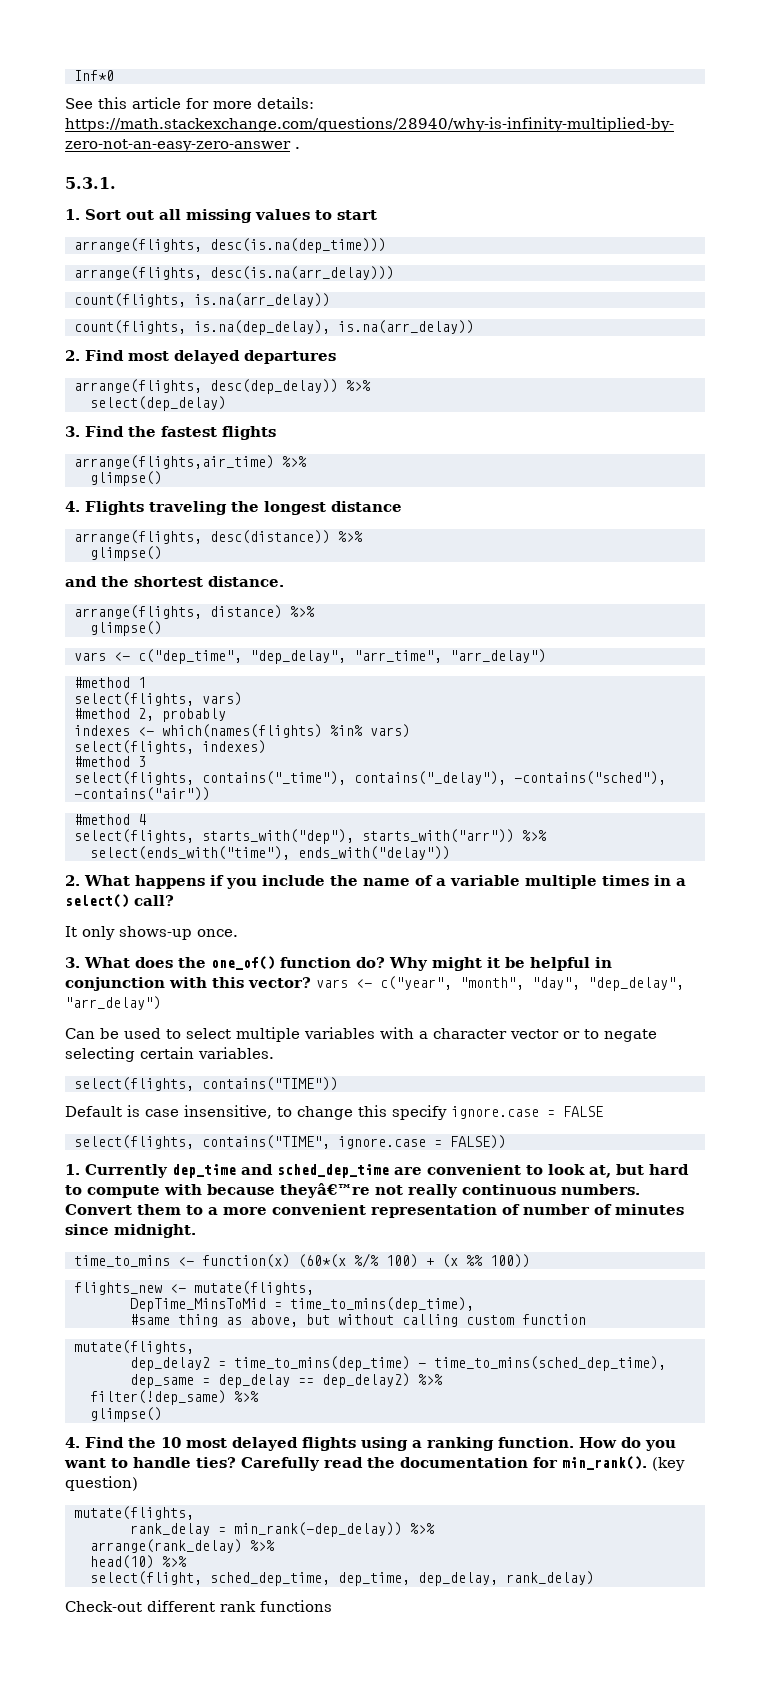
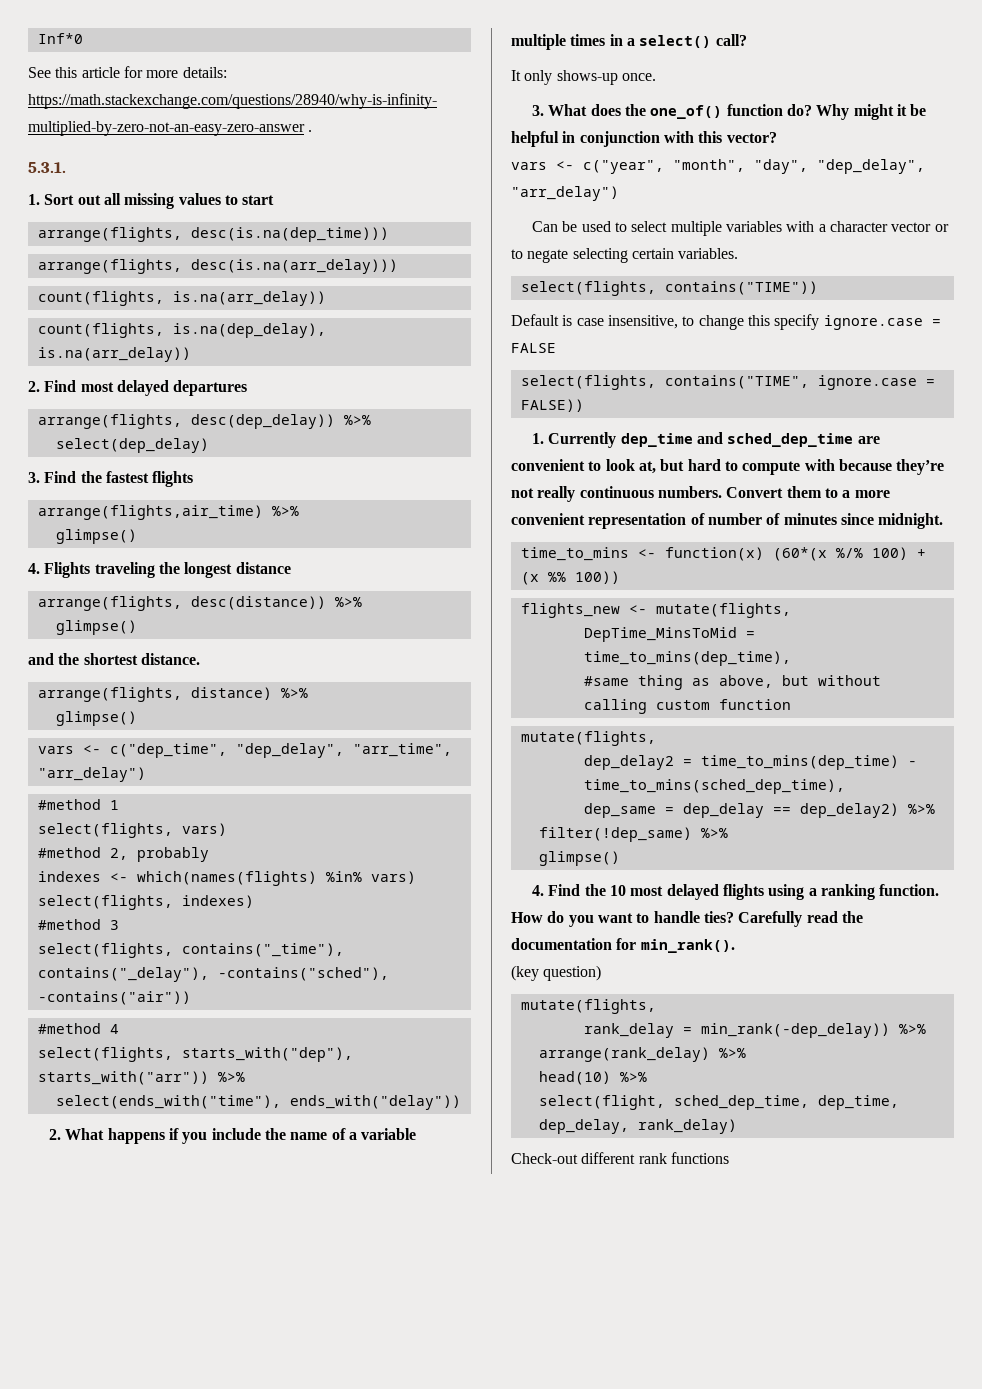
- Why might it be helpful in conjunction with this vector? vars <- c("year", "month", "day", "dep_delay", "arr_delay")
+ Why might it be helpful in conjunction with this vector?
+ vars <- c("year", "month", "day", "dep_delay", "arr_delay")
- 1. Currently dep_time and sched_dep_time are convenient to look at, but hard to compute with because theyâ€™re not really continuous numbers.
+ 1. Currently dep_time and sched_dep_time are convenient to look at, but hard to compute with because they’re not really continuous numbers.
- Carefully read the documentation for min_rank(). (key question)
+ Carefully read the documentation for min_rank().
+ (key question)

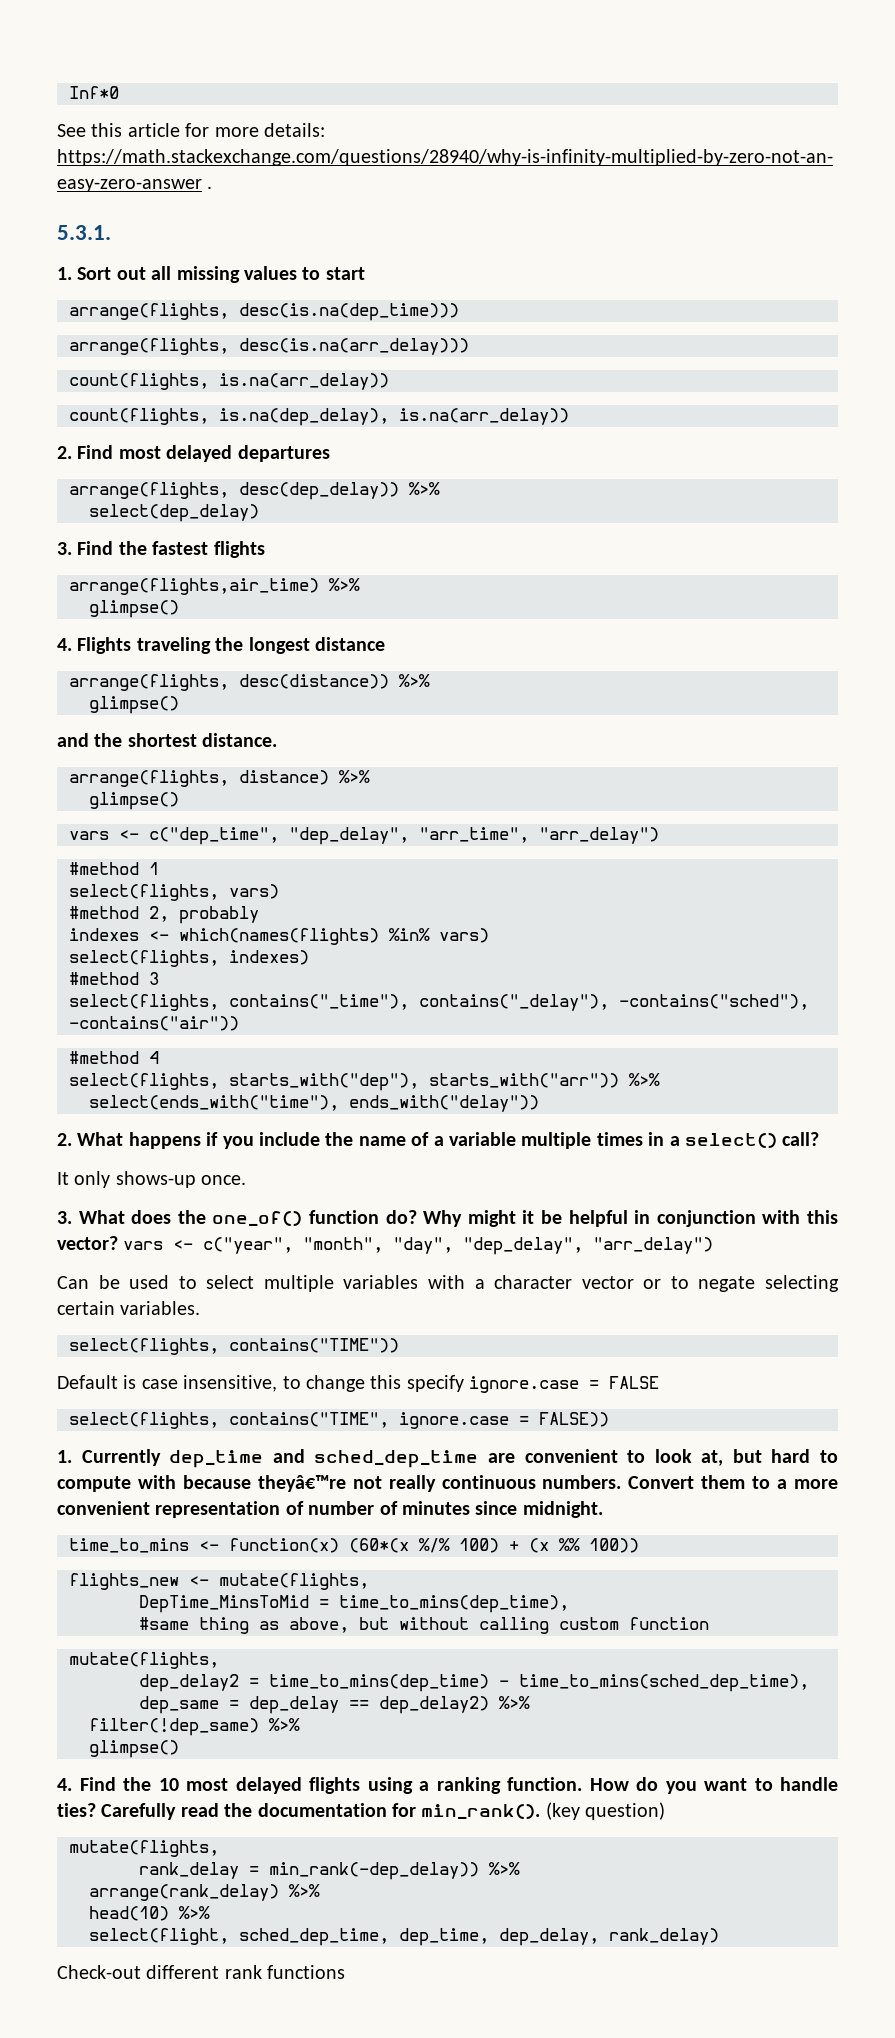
- Why might it be helpful in conjunction with this vector?
- vars <- c("year", "month", "day", "dep_delay", "arr_delay")
+ Why might it be helpful in conjunction with this vector? vars <- c("year", "month", "day", "dep_delay", "arr_delay")
- 1. Currently dep_time and sched_dep_time are convenient to look at, but hard to compute with because they’re not really continuous numbers.
+ 1. Currently dep_time and sched_dep_time are convenient to look at, but hard to compute with because theyâ€™re not really continuous numbers.
- Carefully read the documentation for min_rank().
- (key question)
+ Carefully read the documentation for min_rank(). (key question)

